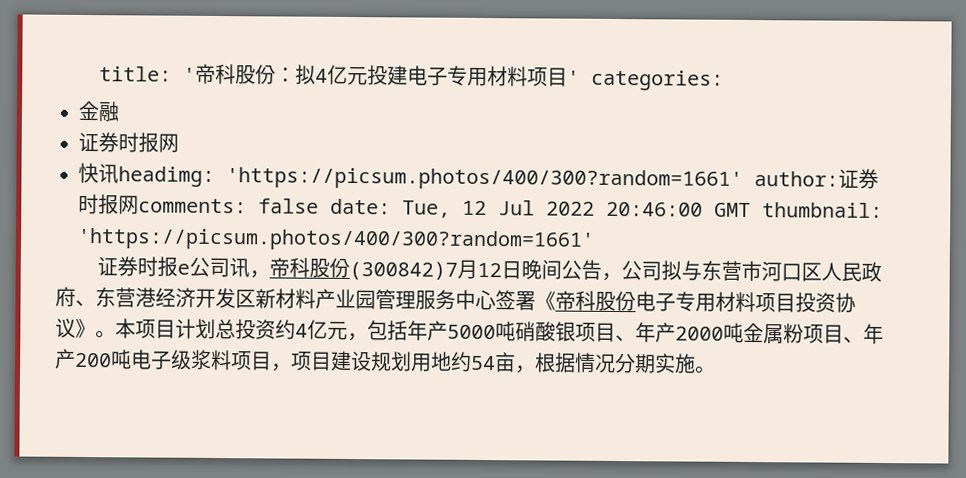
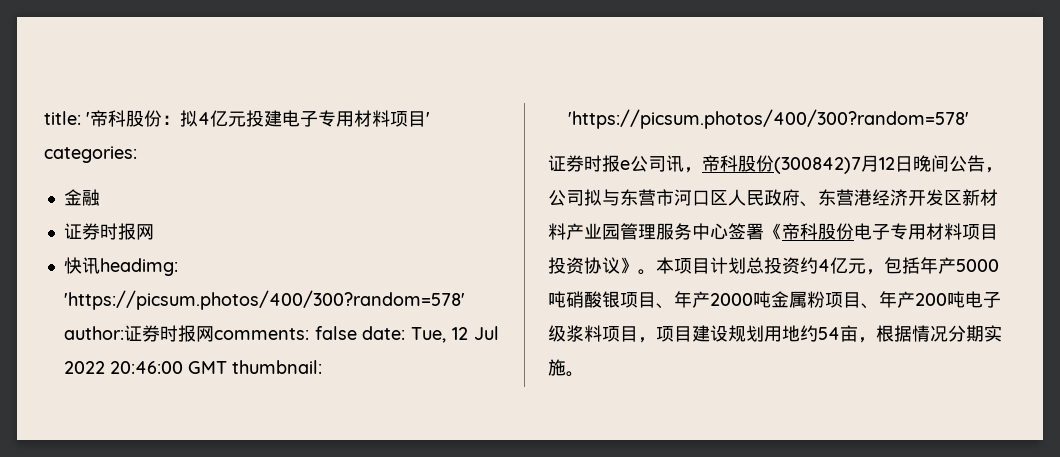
- 快讯headimg: 'https://picsum.photos/400/300?random=1661' author:证券时报网comments: false date: Tue, 12 Jul 2022 20:46:00 GMT thumbnail: 'https://picsum.photos/400/300?random=1661'
+ 快讯headimg: 'https://picsum.photos/400/300?random=578' author:证券时报网comments: false date: Tue, 12 Jul 2022 20:46:00 GMT thumbnail: 'https://picsum.photos/400/300?random=578'

